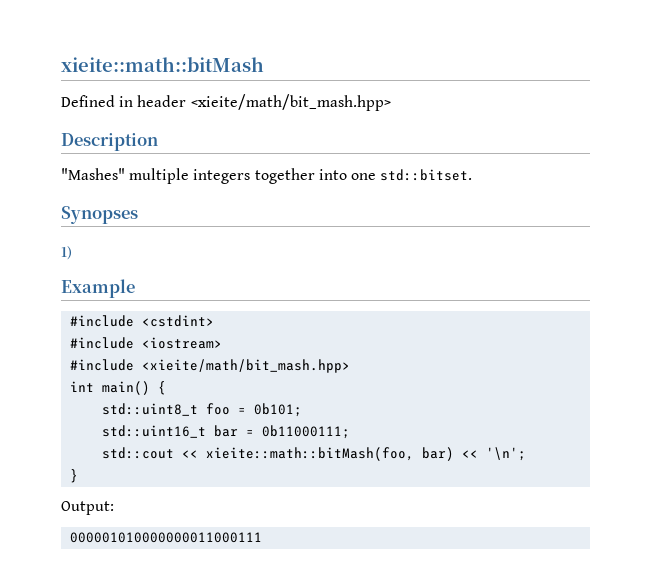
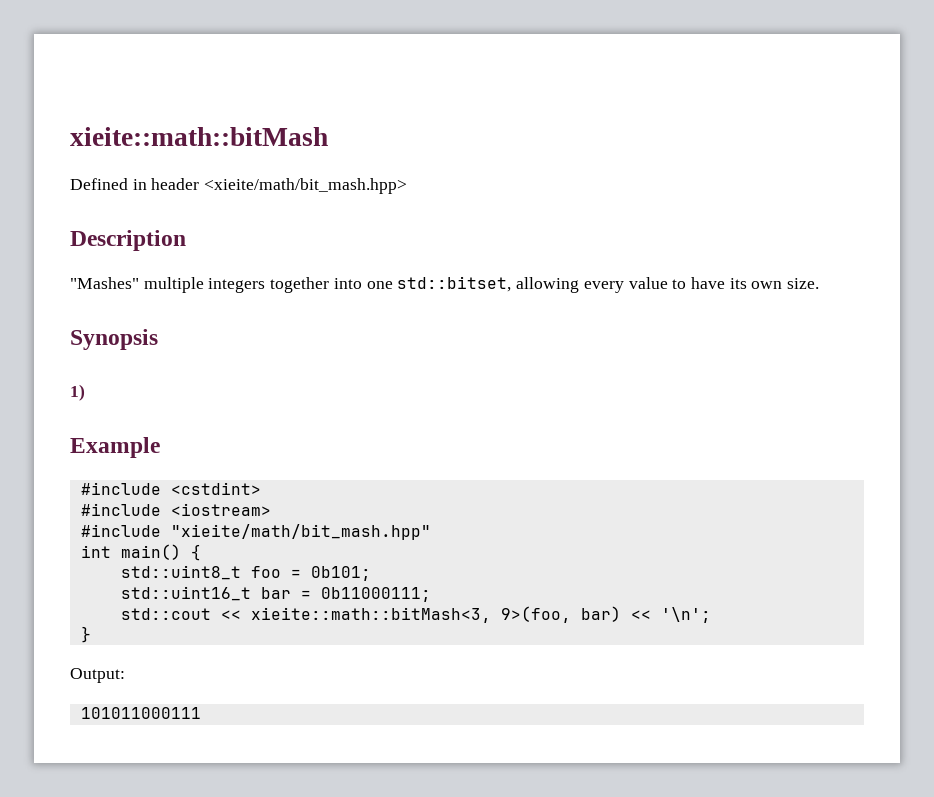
- "Mashes" multiple integers together into one std::bitset.
- Synopses
+ "Mashes" multiple integers together into one std::bitset, allowing every value to have its own size.
+ Synopsis
- #include <xieite/math/bit_mash.hpp>
+ #include "xieite/math/bit_mash.hpp"
- std::cout << xieite::math::bitMash(foo, bar) << '\n';
+ std::cout << xieite::math::bitMash<3, 9>(foo, bar) << '\n';
- 000001010000000011000111
+ 101011000111

